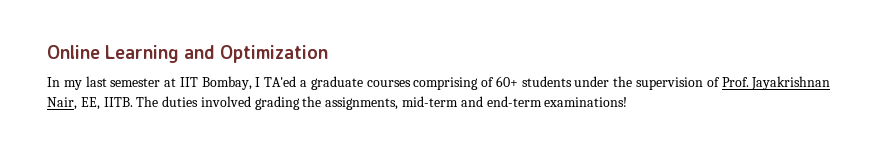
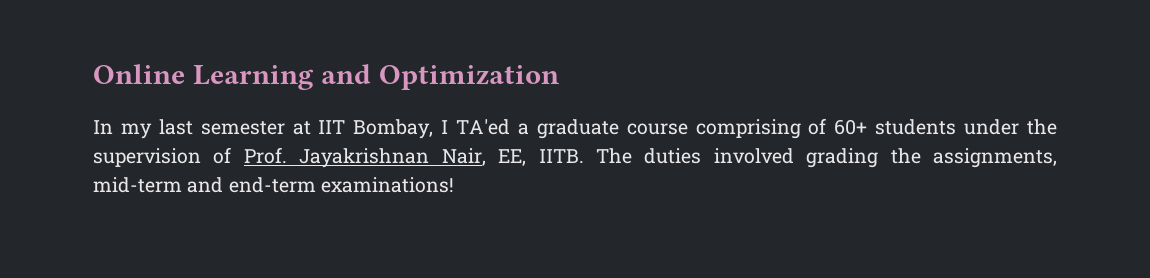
- In my last semester at IIT Bombay, I TA'ed a graduate courses comprising of 60+ students under the supervision of Prof. Jayakrishnan Nair, EE, IITB.
+ In my last semester at IIT Bombay, I TA'ed a graduate course comprising of 60+ students under the supervision of Prof. Jayakrishnan Nair, EE, IITB.

